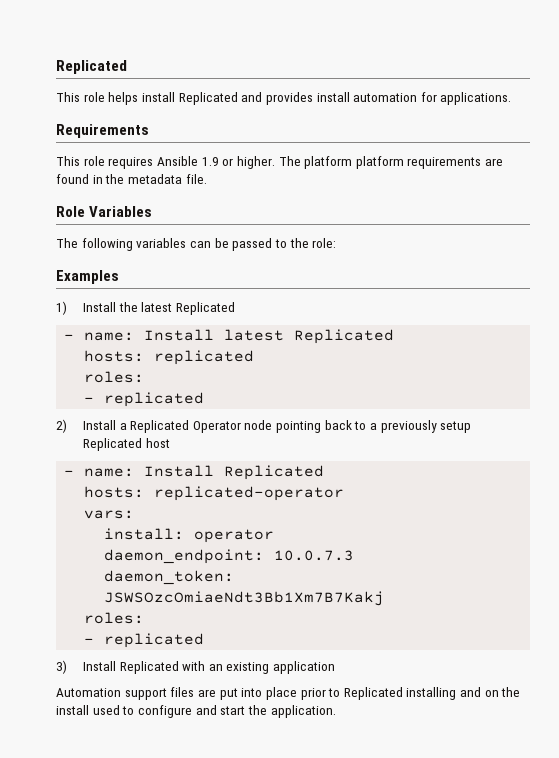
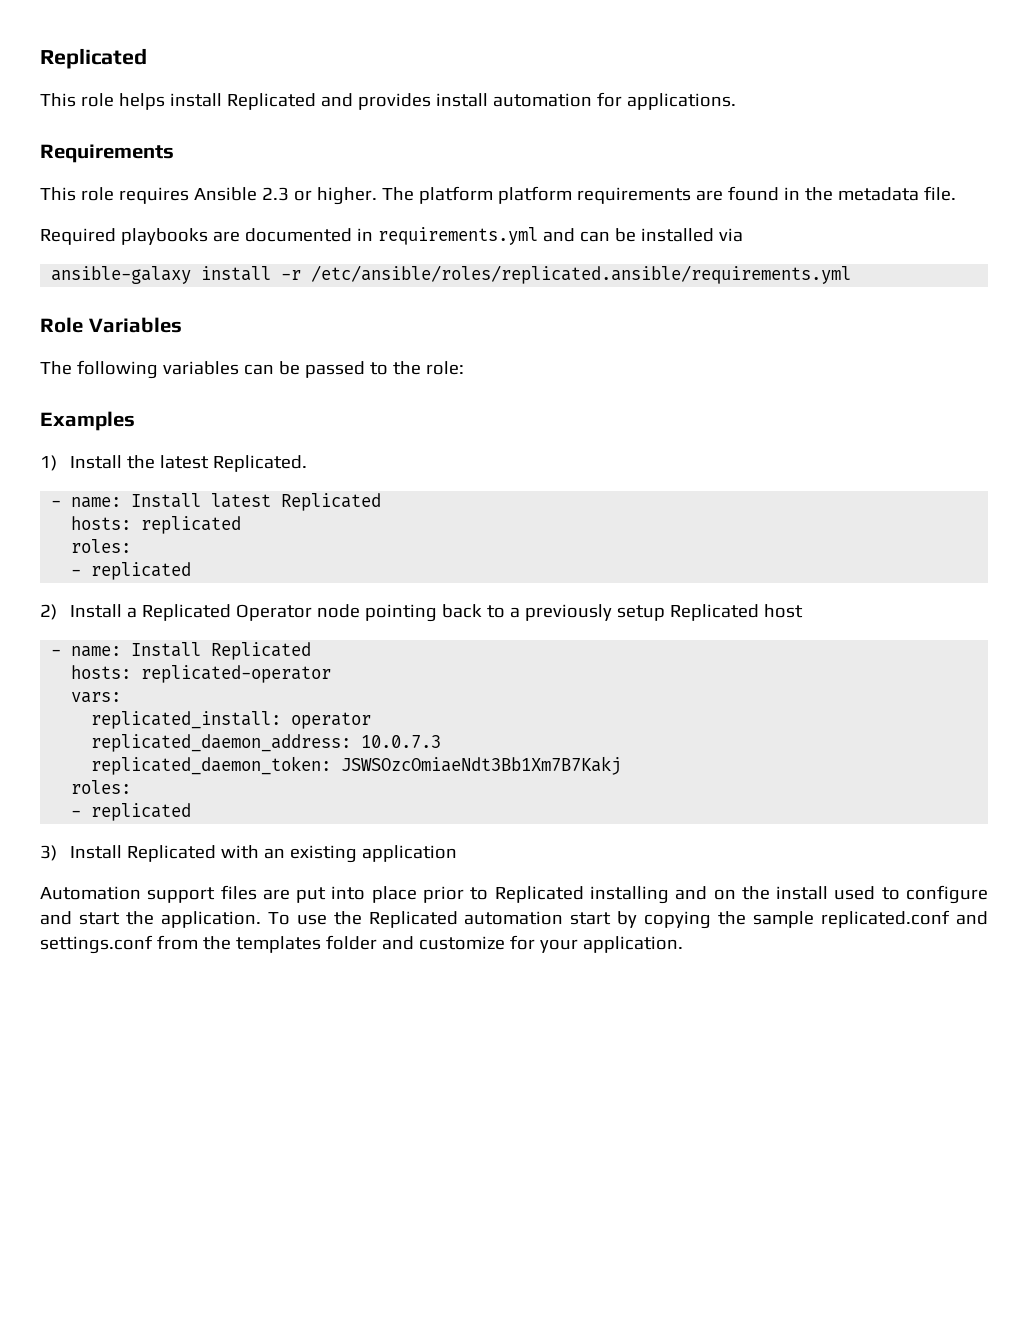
- This role requires Ansible 1.9 or higher.
+ This role requires Ansible 2.3 or higher.
+ Required playbooks are documented in requirements.yml and can be installed via
+ ansible-galaxy install -r /etc/ansible/roles/replicated.ansible/requirements.yml
- 1) Install the latest Replicated
+ 1) Install the latest Replicated.
- install: operator
+ replicated_install: operator
- daemon_endpoint: 10.0.7.3
+ replicated_daemon_address: 10.0.7.3
- daemon_token: JSWSOzcOmiaeNdt3Bb1Xm7B7Kakj
+ replicated_daemon_token: JSWSOzcOmiaeNdt3Bb1Xm7B7Kakj
+ To use the Replicated automation start by copying the sample replicated.conf and settings.conf from the templates folder and customize for your application.

